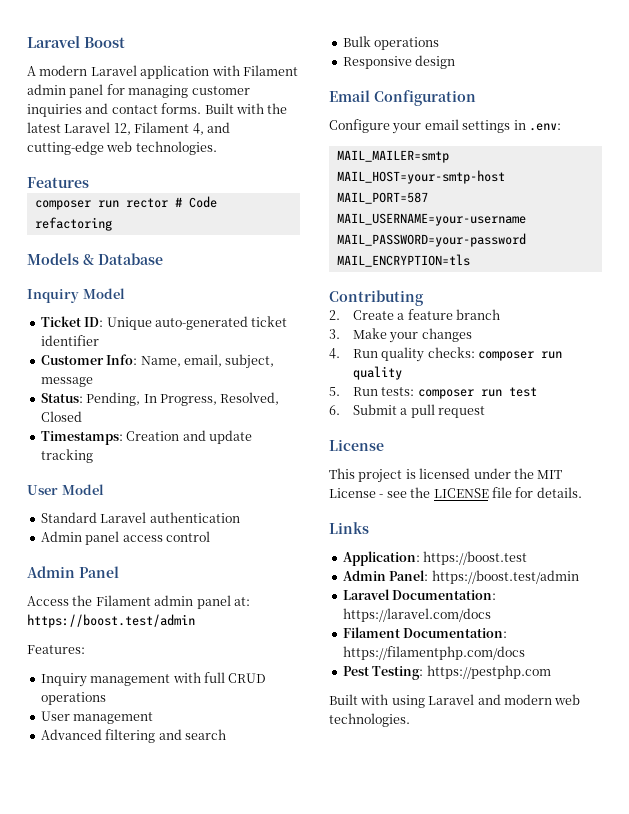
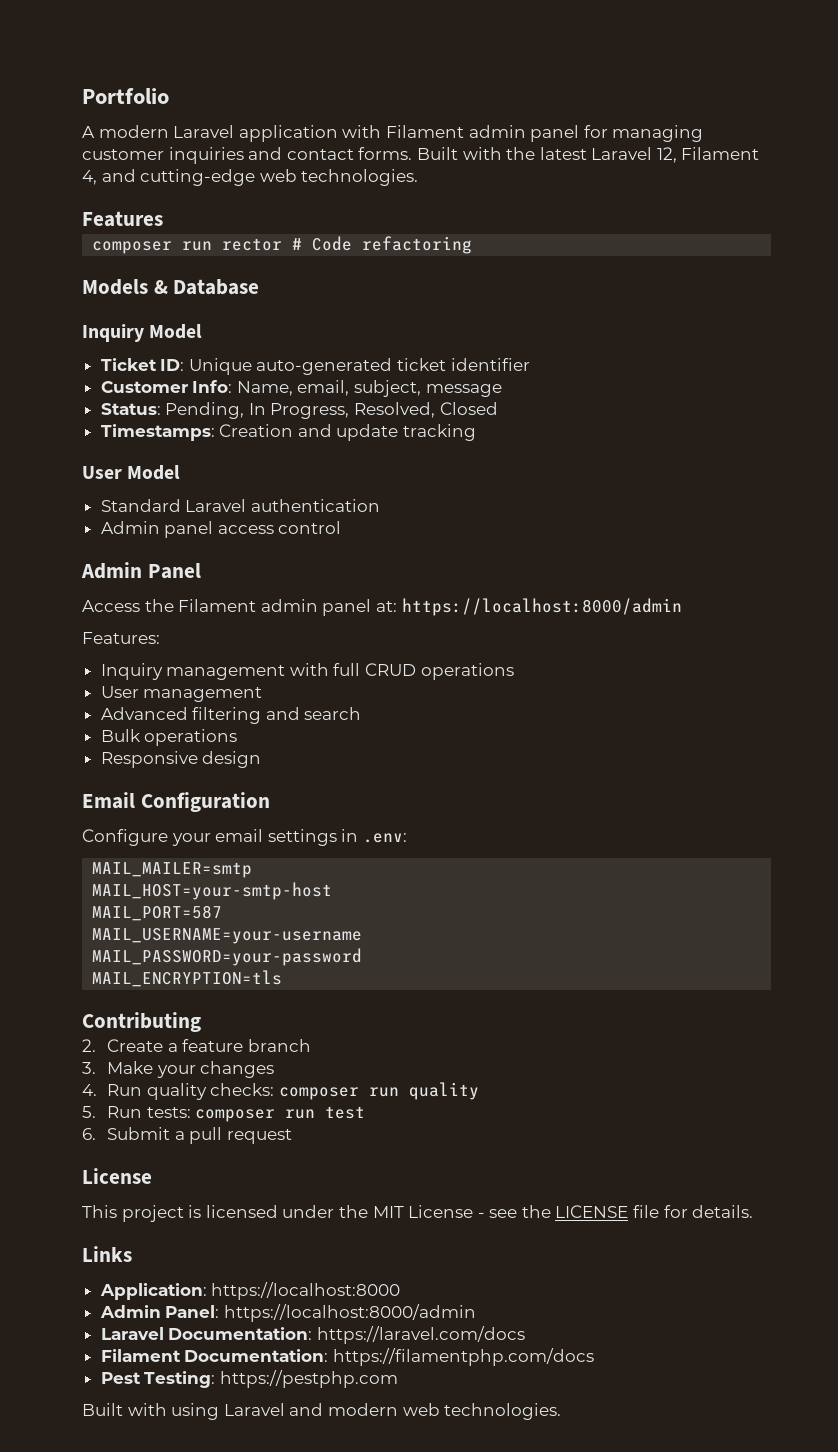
- Laravel Boost
+ Portfolio
- Access the Filament admin panel at: https://boost.test/admin
+ Access the Filament admin panel at: https://localhost:8000/admin
- Application: https://boost.test
+ Application: https://localhost:8000
- Admin Panel: https://boost.test/admin
+ Admin Panel: https://localhost:8000/admin

